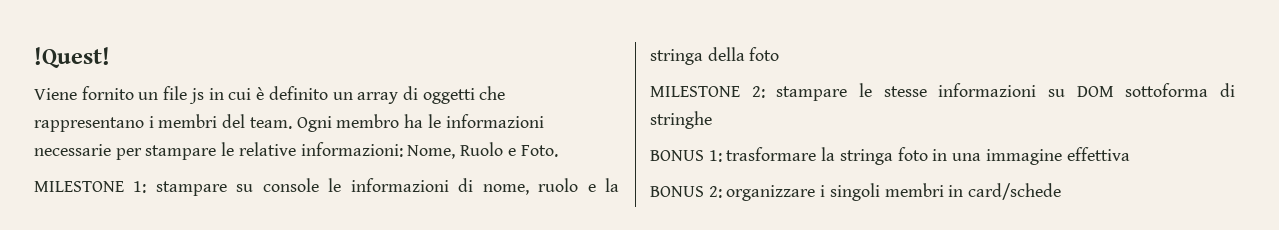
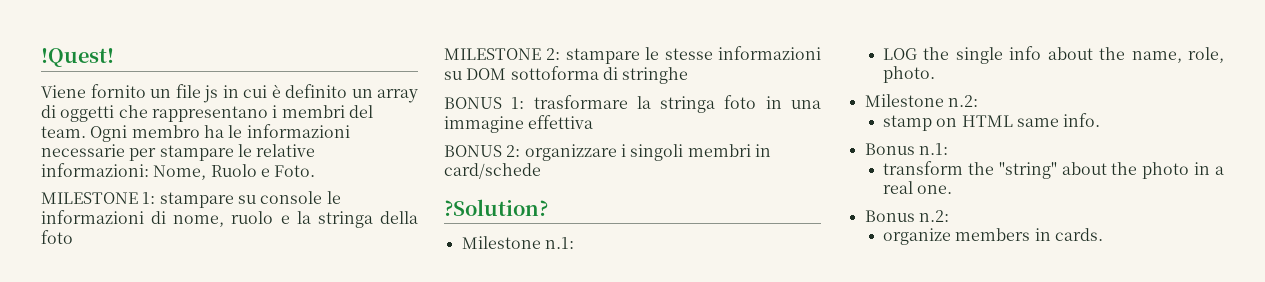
+ ?Solution?
+ Milestone n.1:
+ LOG the single info about the name, role, photo.
+ Milestone n.2:
+ stamp on HTML same info.
+ Bonus n.1:
+ transform the "string" about the photo in a real one.
+ Bonus n.2:
+ organize members in cards.

